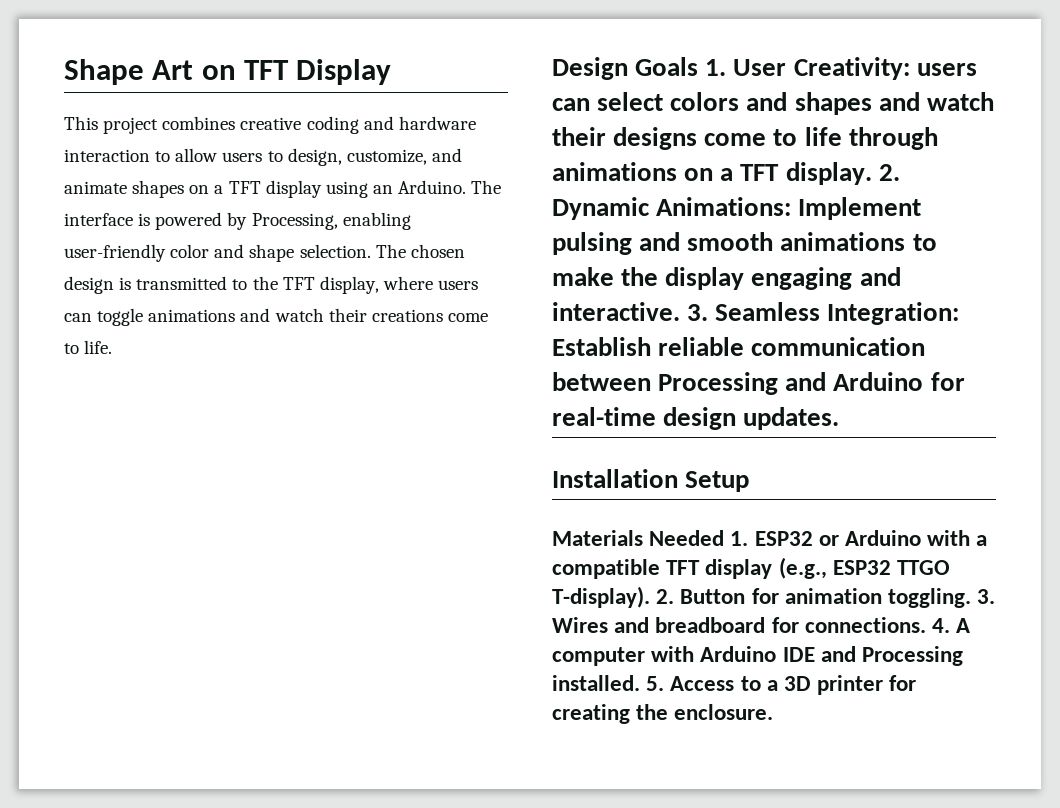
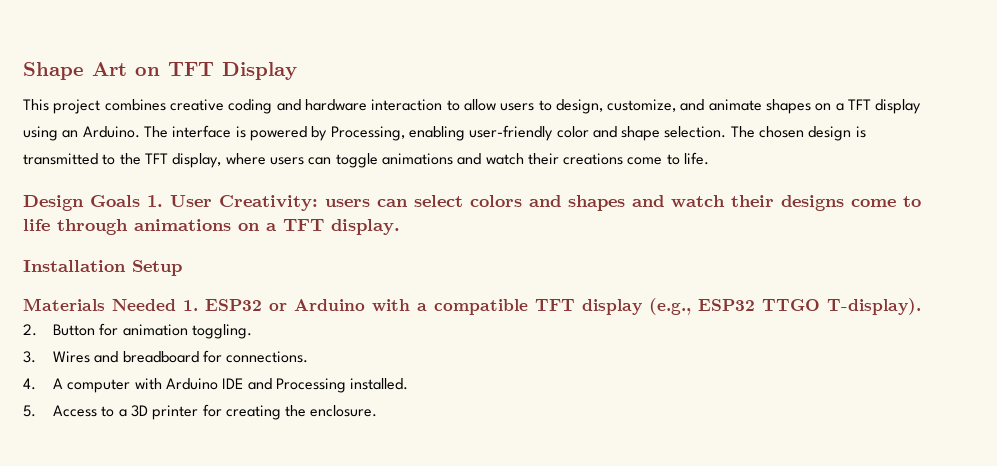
- 2. Dynamic Animations: Implement pulsing and smooth animations to make the display engaging and interactive. 3. Seamless Integration: Establish reliable communication between Processing and Arduino for real-time design updates.
- Materials Needed 1. ESP32 or Arduino with a compatible TFT display (e.g., ESP32 TTGO T-display). 2. Button for animation toggling. 3. Wires and breadboard for connections. 4. A computer with Arduino IDE and Processing installed. 5. Access to a 3D printer for creating the enclosure.
+ Materials Needed 1. ESP32 or Arduino with a compatible TFT display (e.g., ESP32 TTGO T-display).
+ 2. Button for animation toggling.
+ 3. Wires and breadboard for connections.
+ 4. A computer with Arduino IDE and Processing installed.
+ 5. Access to a 3D printer for creating the enclosure.

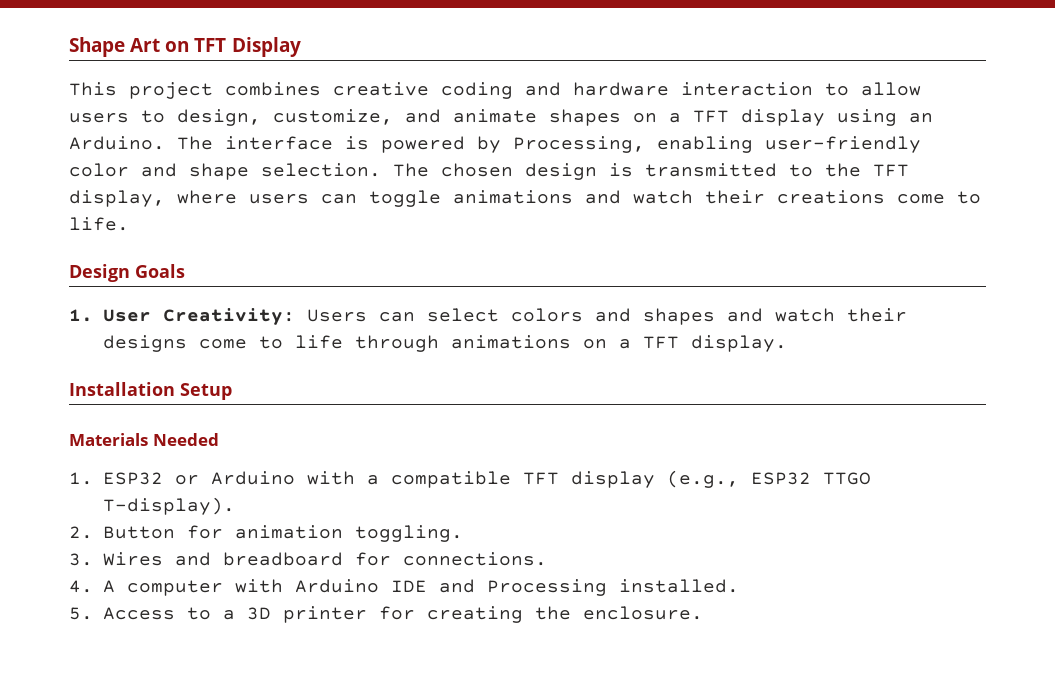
- Design Goals 1. User Creativity: users can select colors and shapes and watch their designs come to life through animations on a TFT display.
+ Design Goals
+ 1. User Creativity: Users can select colors and shapes and watch their designs come to life through animations on a TFT display.
- Materials Needed 1. ESP32 or Arduino with a compatible TFT display (e.g., ESP32 TTGO T-display).
+ Materials Needed
+ 1. ESP32 or Arduino with a compatible TFT display (e.g., ESP32 TTGO T-display).

